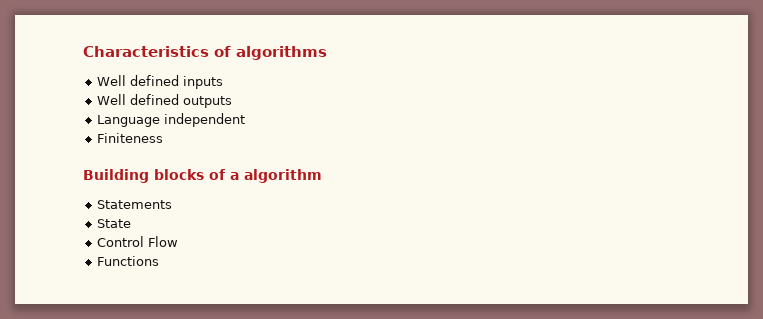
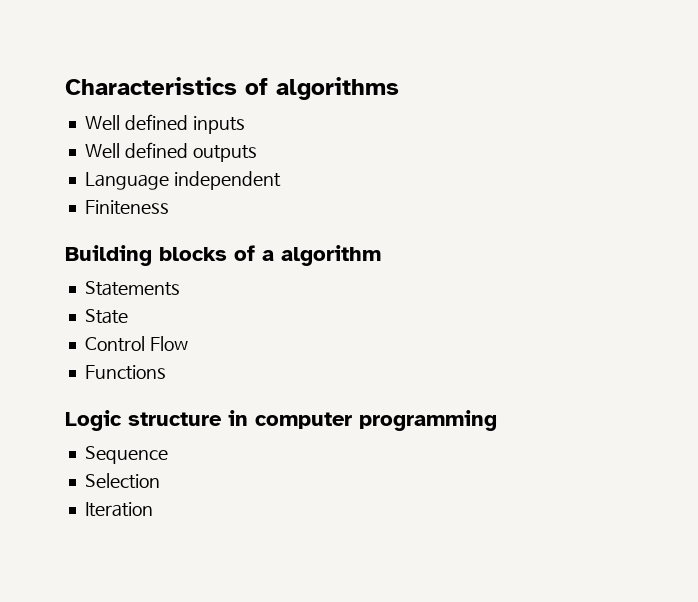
+ Logic structure in computer programming
+ Sequence
+ Selection
+ Iteration

